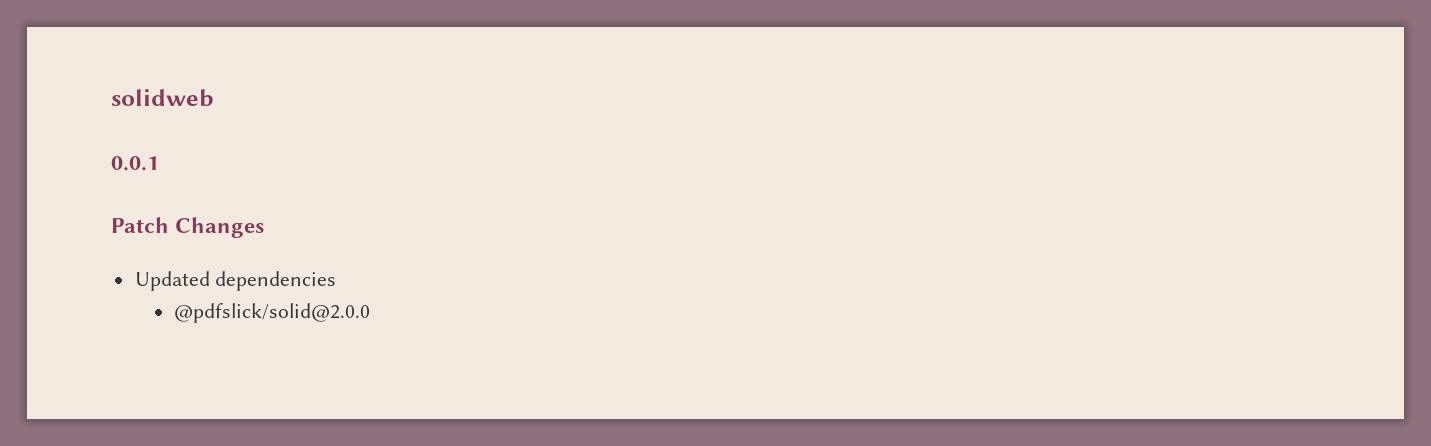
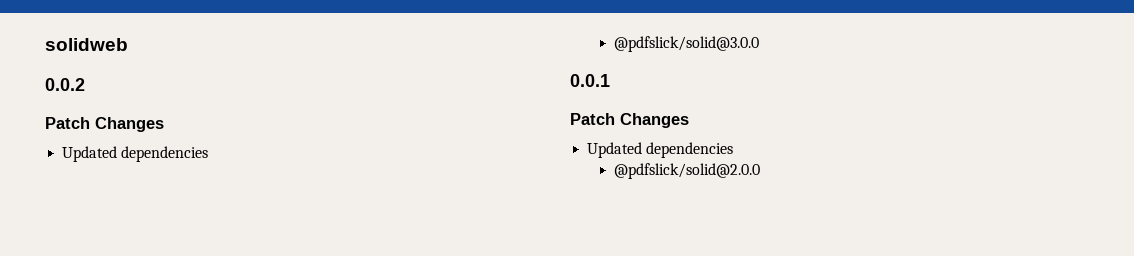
+ 0.0.2
+ Patch Changes
+ Updated dependencies
+ @pdfslick/solid@3.0.0

